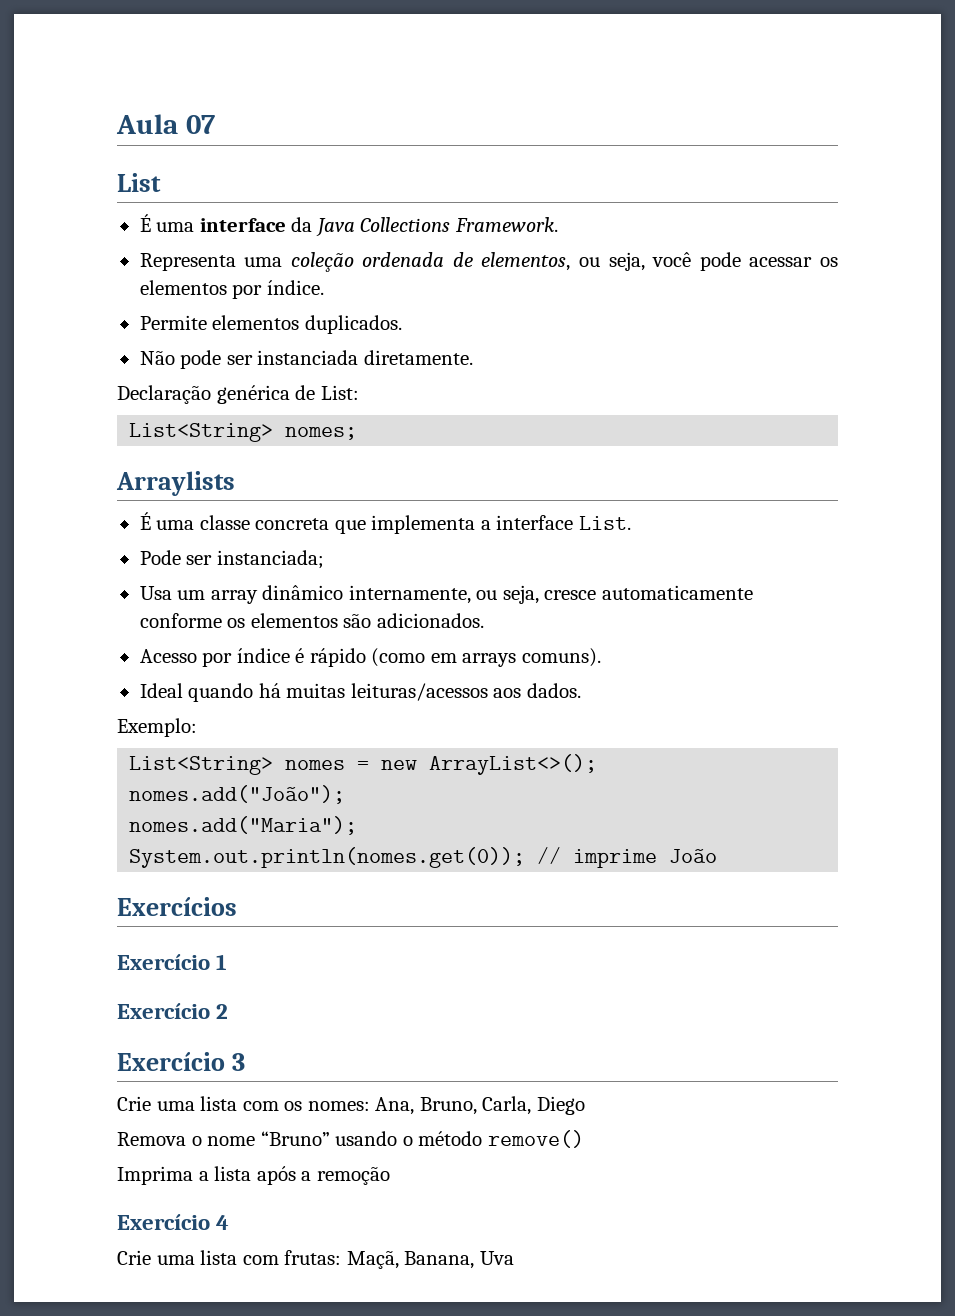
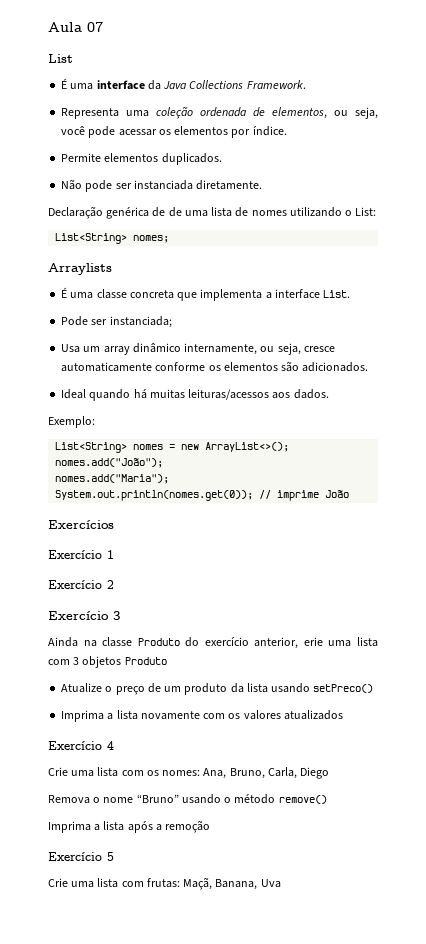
- Declaração genérica de List:
+ Declaração genérica de de uma lista de nomes utilizando o List:
- Acesso por índice é rápido (como em arrays comuns).
+ Ainda na classe Produto do exercício anterior, erie uma lista com 3 objetos Produto
+ Atualize o preço de um produto da lista usando setPreco()
+ Imprima a lista novamente com os valores atualizados
+ Exercício 4
- Exercício 4
+ Exercício 5

